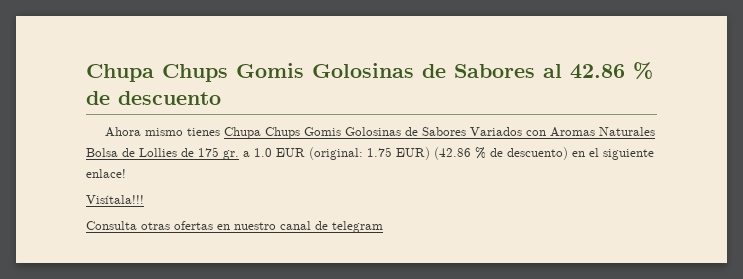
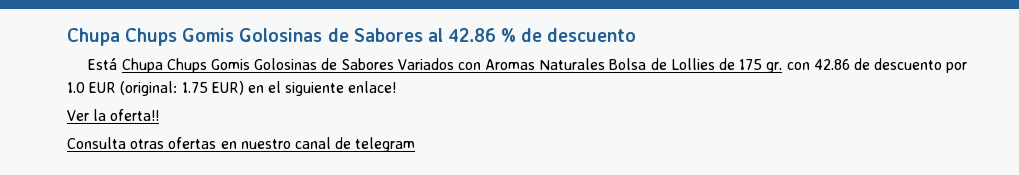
- Ahora mismo tienes Chupa Chups Gomis Golosinas de Sabores Variados con Aromas Naturales Bolsa de Lollies de 175 gr. a 1.0 EUR (original: 1.75 EUR) (42.86 % de descuento) en el siguiente enlace!
+ Está Chupa Chups Gomis Golosinas de Sabores Variados con Aromas Naturales Bolsa de Lollies de 175 gr. con 42.86 de descuento por 1.0 EUR (original: 1.75 EUR) en el siguiente enlace!
- Visítala!!!
+ Ver la oferta!!

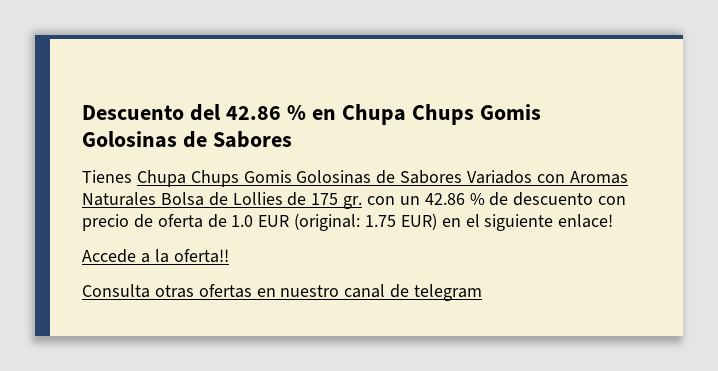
- Chupa Chups Gomis Golosinas de Sabores al 42.86 % de descuento
- Está Chupa Chups Gomis Golosinas de Sabores Variados con Aromas Naturales Bolsa de Lollies de 175 gr. con 42.86 de descuento por 1.0 EUR (original: 1.75 EUR) en el siguiente enlace!
+ Descuento del 42.86 % en Chupa Chups Gomis Golosinas de Sabores
+ Tienes Chupa Chups Gomis Golosinas de Sabores Variados con Aromas Naturales Bolsa de Lollies de 175 gr. con un 42.86 % de descuento con precio de oferta de 1.0 EUR (original: 1.75 EUR) en el siguiente enlace!
- Ver la oferta!!
+ Accede a la oferta!!

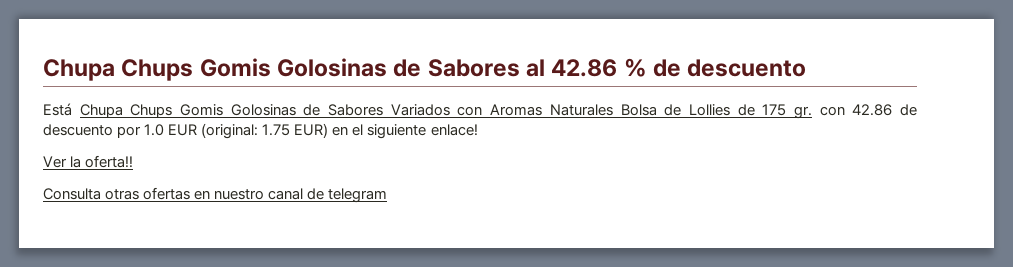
- Descuento del 42.86 % en Chupa Chups Gomis Golosinas de Sabores
- Tienes Chupa Chups Gomis Golosinas de Sabores Variados con Aromas Naturales Bolsa de Lollies de 175 gr. con un 42.86 % de descuento con precio de oferta de 1.0 EUR (original: 1.75 EUR) en el siguiente enlace!
+ Chupa Chups Gomis Golosinas de Sabores al 42.86 % de descuento
+ Está Chupa Chups Gomis Golosinas de Sabores Variados con Aromas Naturales Bolsa de Lollies de 175 gr. con 42.86 de descuento por 1.0 EUR (original: 1.75 EUR) en el siguiente enlace!
- Accede a la oferta!!
+ Ver la oferta!!

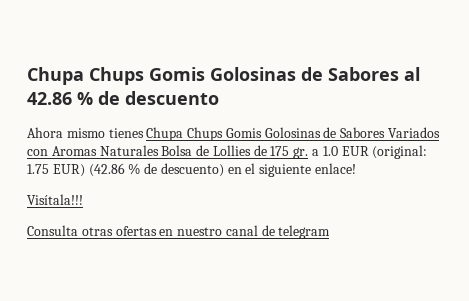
- Está Chupa Chups Gomis Golosinas de Sabores Variados con Aromas Naturales Bolsa de Lollies de 175 gr. con 42.86 de descuento por 1.0 EUR (original: 1.75 EUR) en el siguiente enlace!
+ Ahora mismo tienes Chupa Chups Gomis Golosinas de Sabores Variados con Aromas Naturales Bolsa de Lollies de 175 gr. a 1.0 EUR (original: 1.75 EUR) (42.86 % de descuento) en el siguiente enlace!
- Ver la oferta!!
+ Visítala!!!

